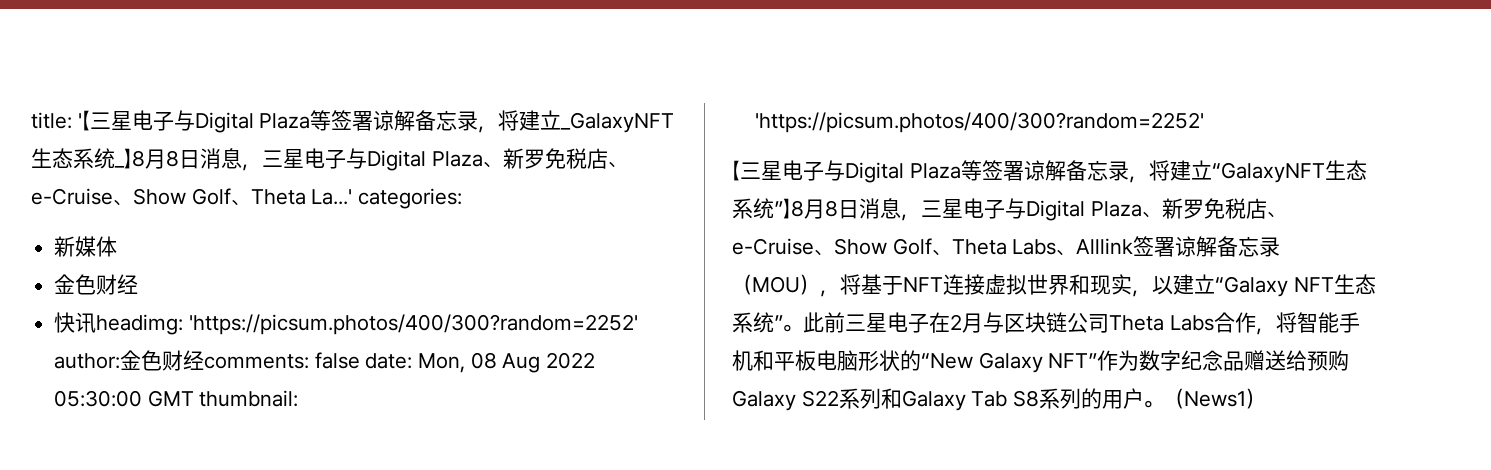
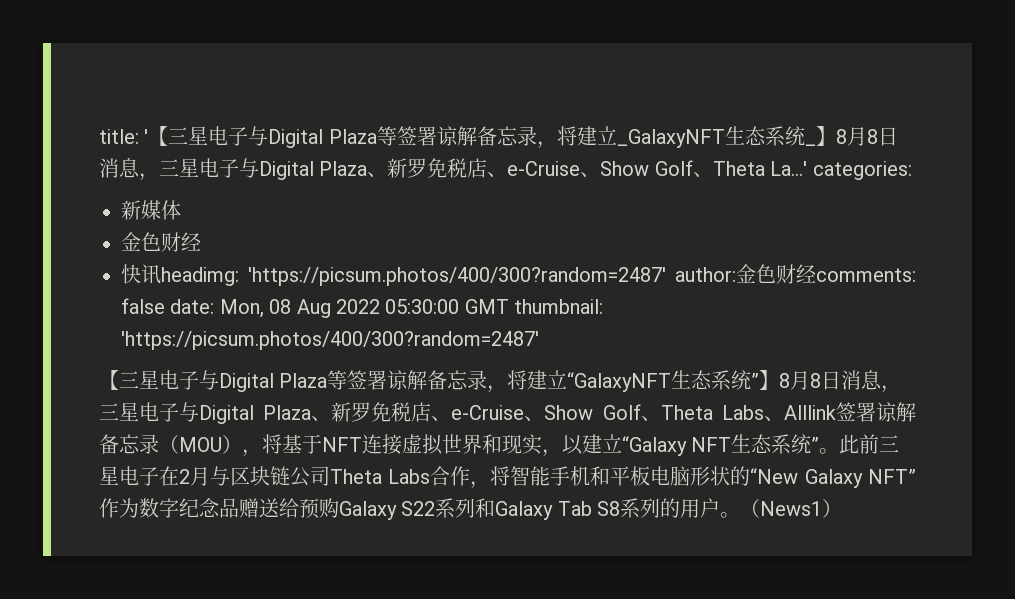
- 快讯headimg: 'https://picsum.photos/400/300?random=2252' author:金色财经comments: false date: Mon, 08 Aug 2022 05:30:00 GMT thumbnail: 'https://picsum.photos/400/300?random=2252'
+ 快讯headimg: 'https://picsum.photos/400/300?random=2487' author:金色财经comments: false date: Mon, 08 Aug 2022 05:30:00 GMT thumbnail: 'https://picsum.photos/400/300?random=2487'

